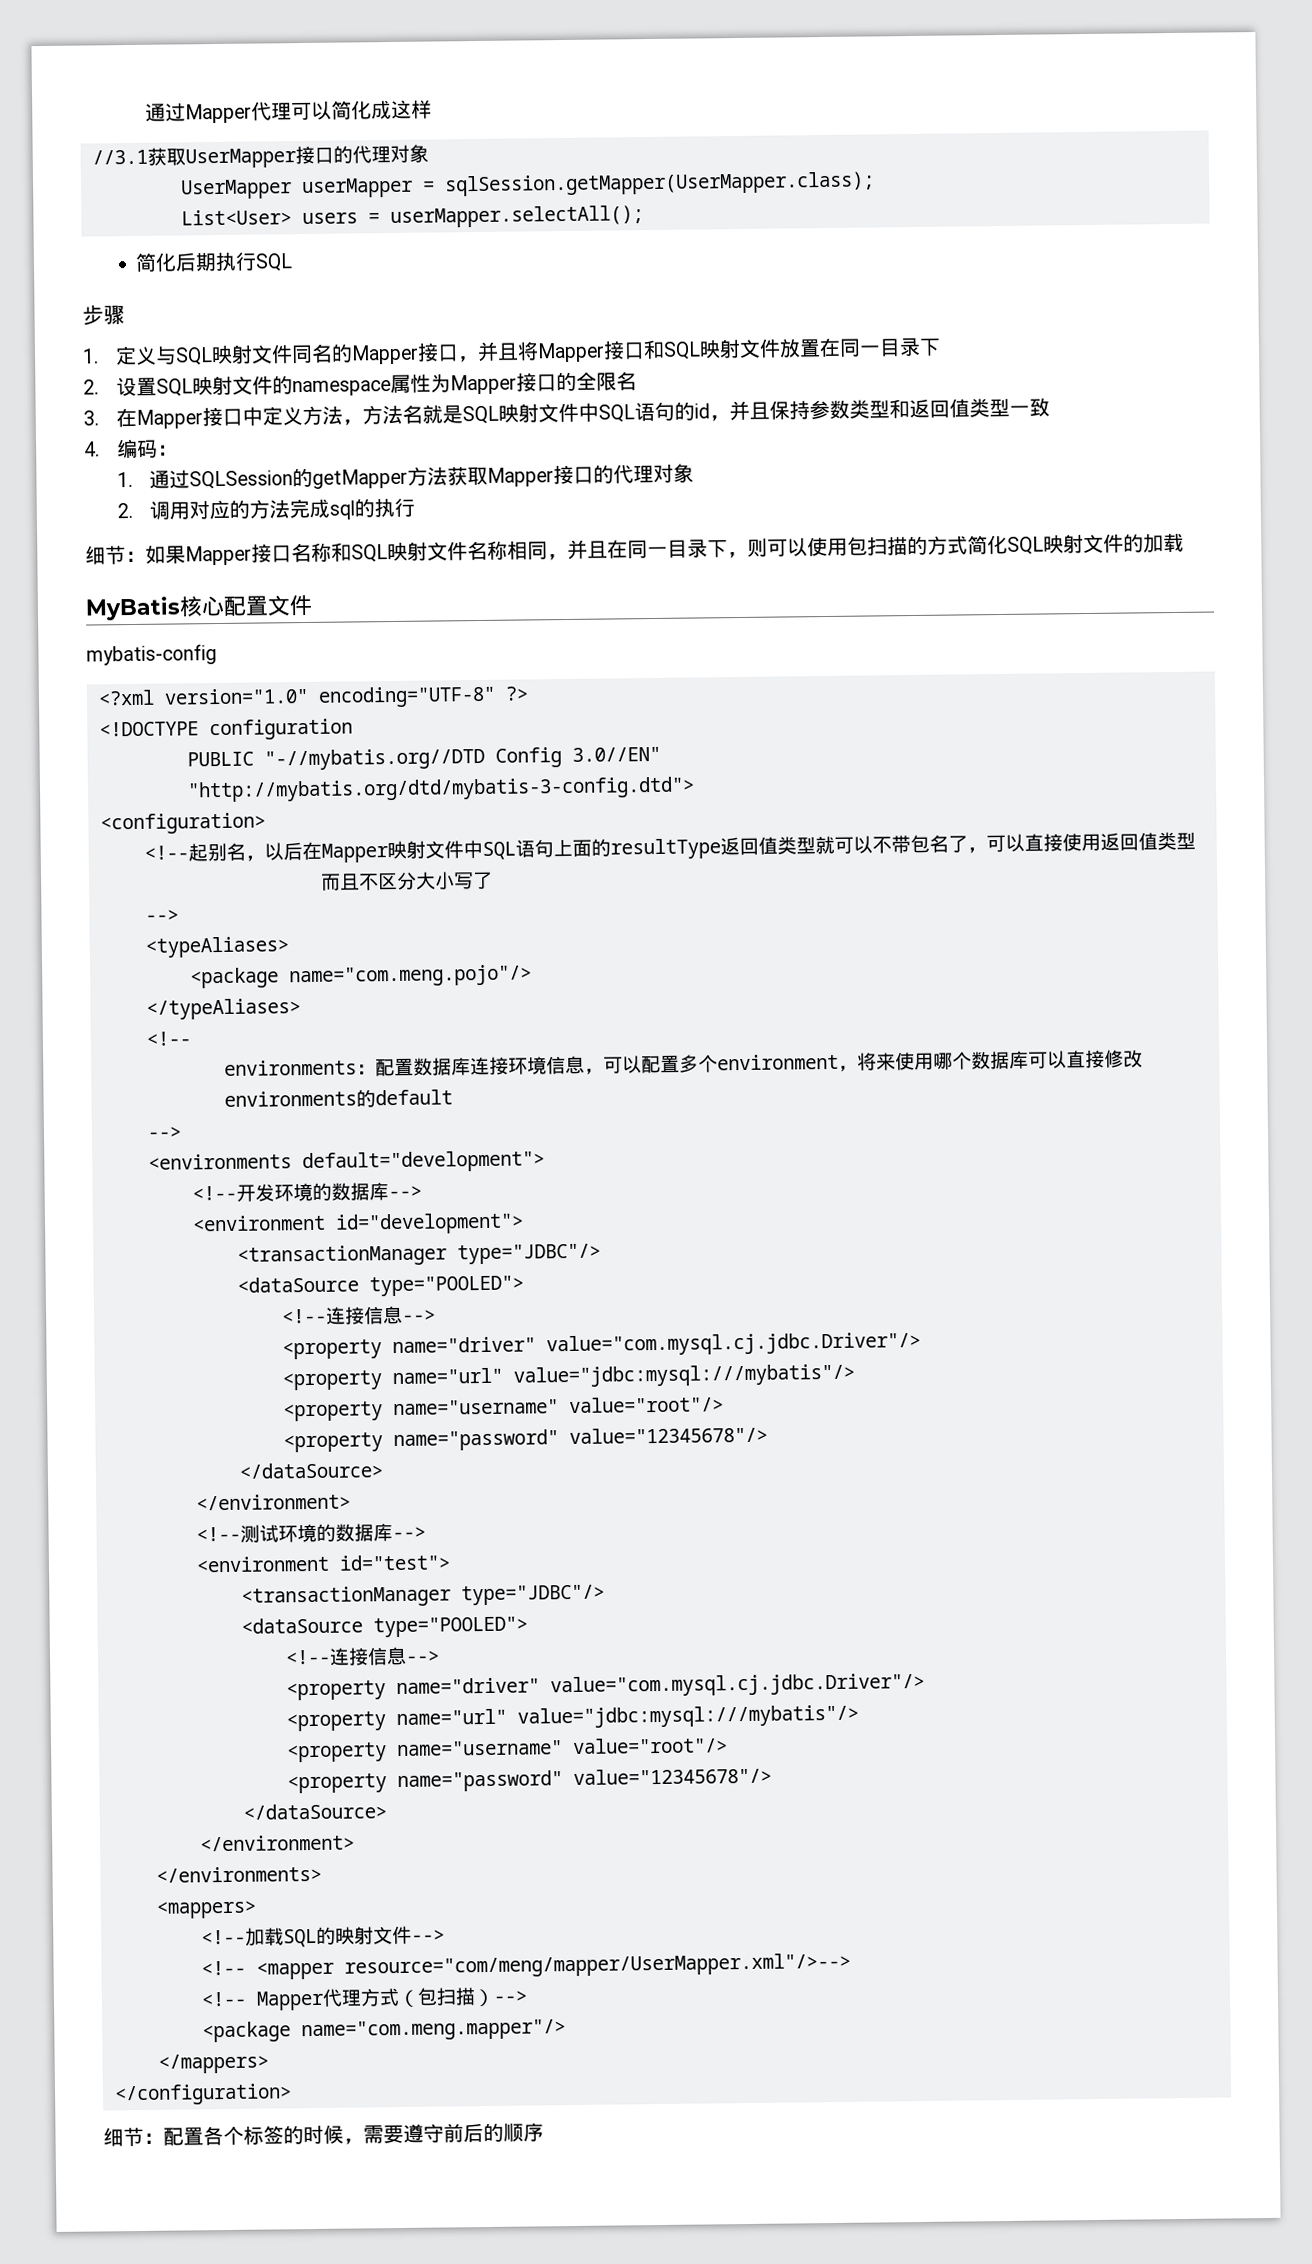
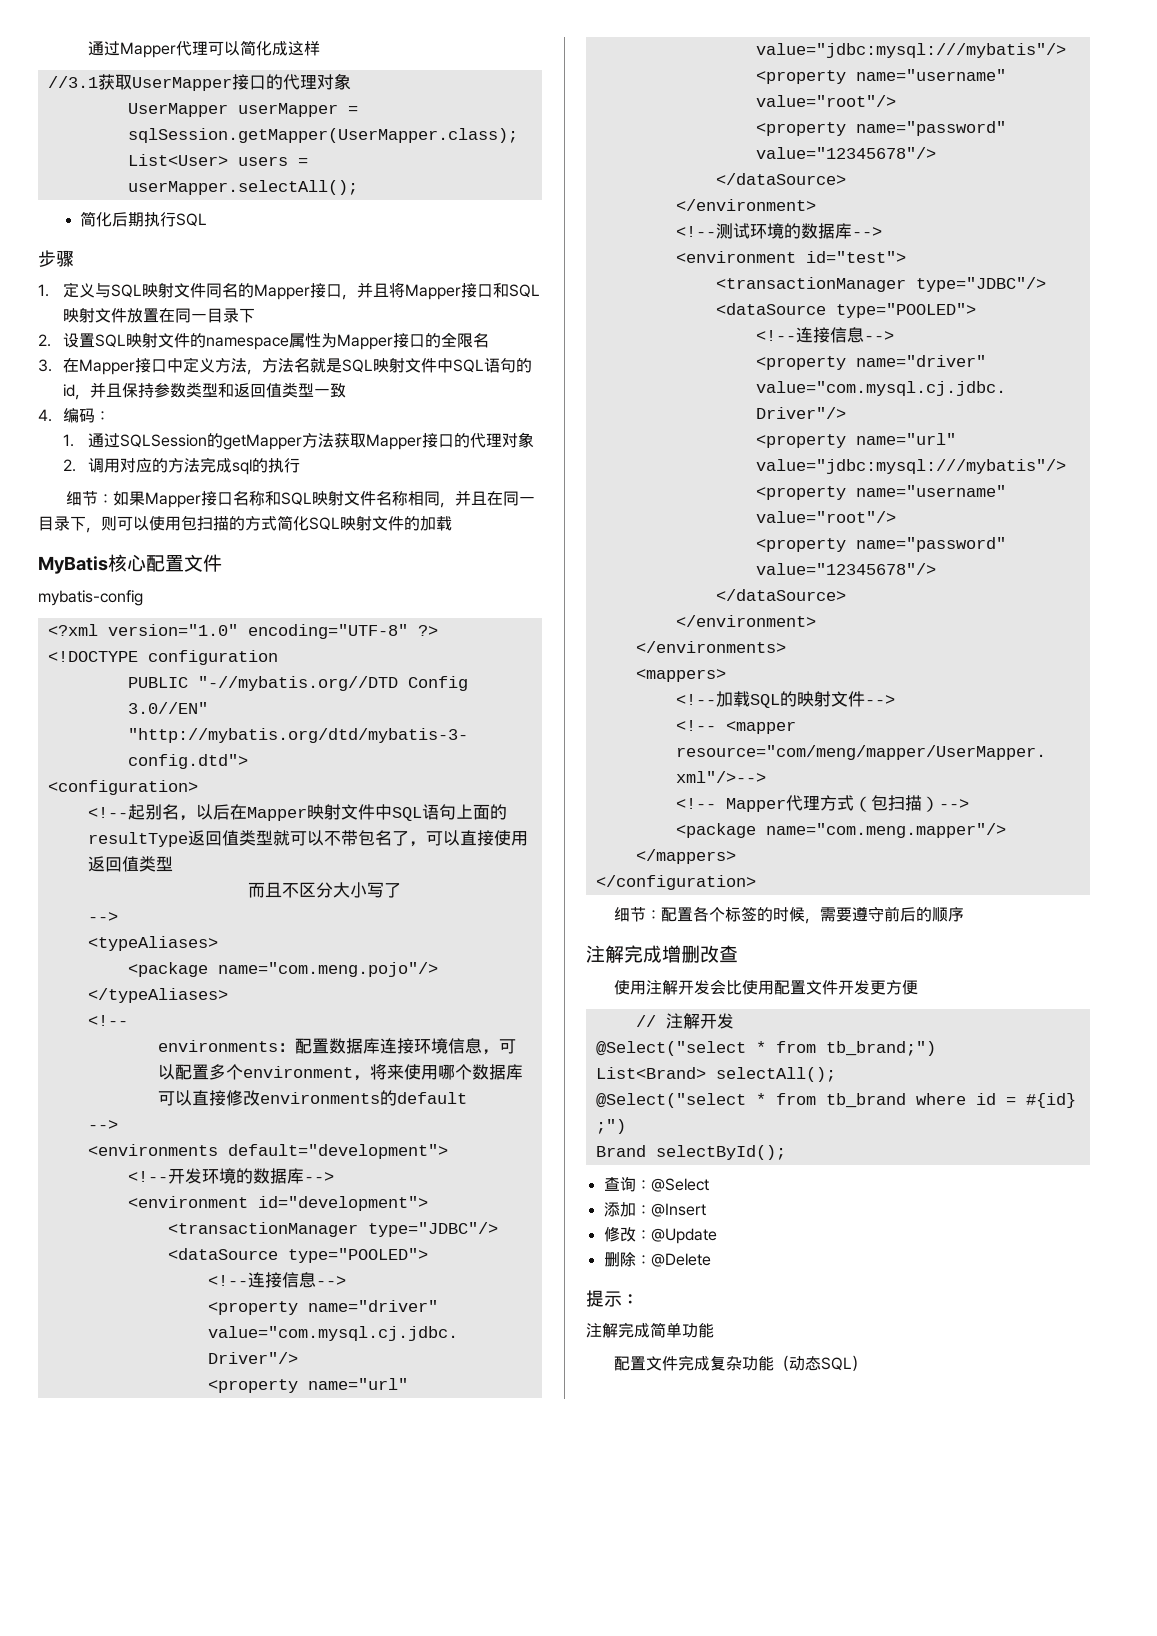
+ 注解完成增删改查
+ 使用注解开发会比使用配置文件开发更方便
+ // 注解开发
+ @Select("select * from tb_brand;")
+ List<Brand> selectAll();
+ @Select("select * from tb_brand where id = #{id} ;")
+ Brand selectById();
+ 查询：@Select
+ 添加：@Insert
+ 修改：@Update
+ 删除：@Delete
+ 提示：
+ 注解完成简单功能
+ 配置文件完成复杂功能（动态SQL）

